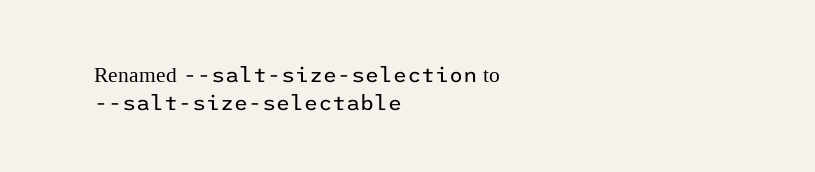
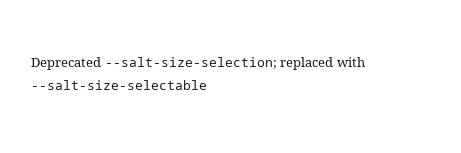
- Renamed --salt-size-selection to --salt-size-selectable
+ Deprecated --salt-size-selection; replaced with --salt-size-selectable

